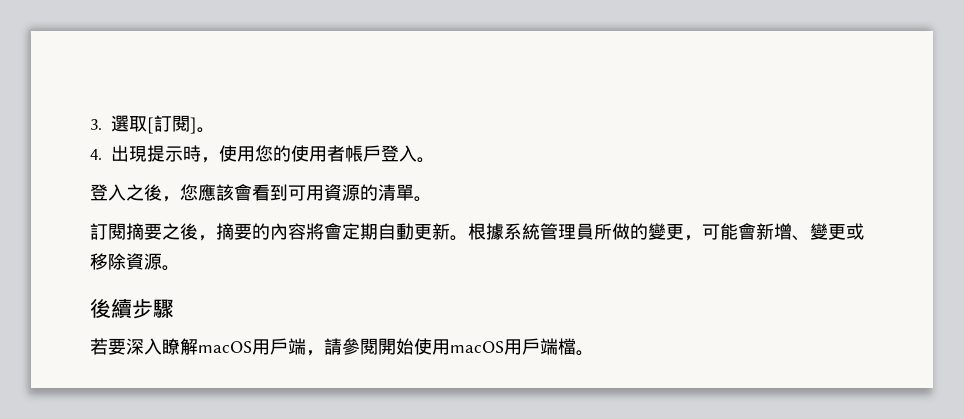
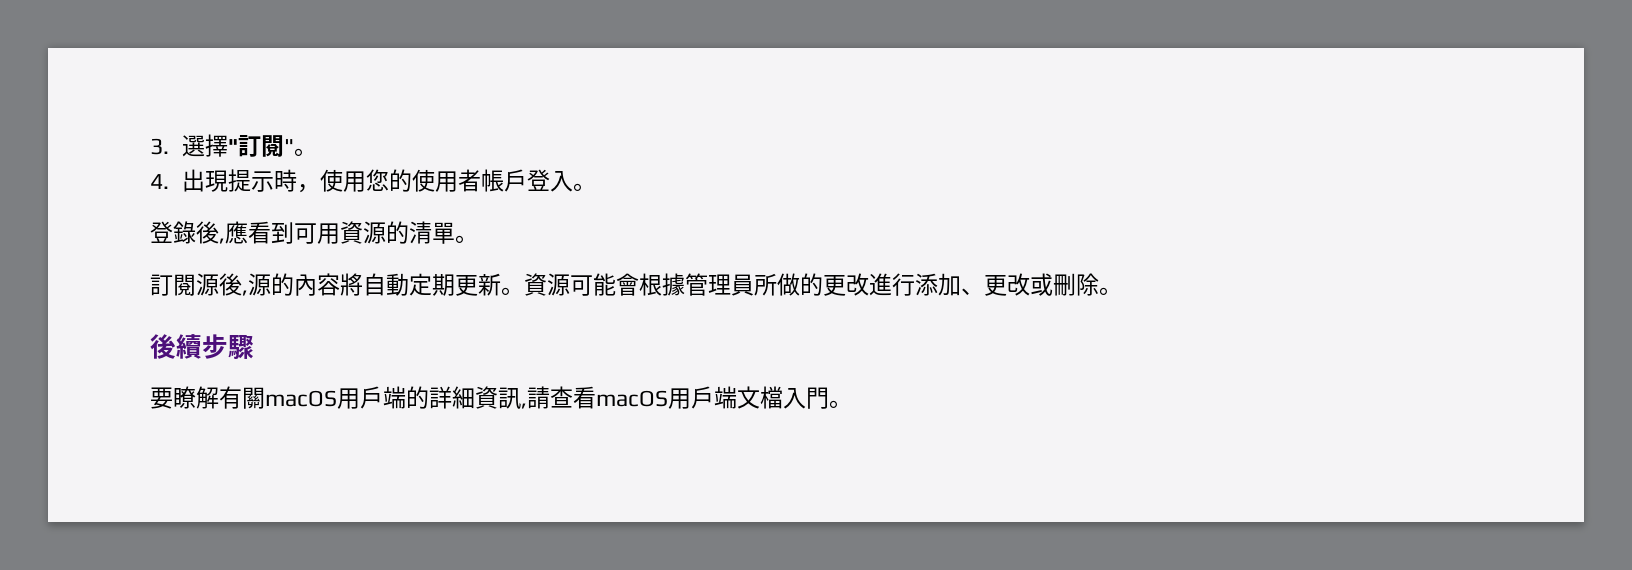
- 3.選取[訂閱]。
+ 3.選擇"訂閱"。
- 登入之後，您應該會看到可用資源的清單。
+ 登錄後,應看到可用資源的清單。
- 訂閱摘要之後，摘要的內容將會定期自動更新。根據系統管理員所做的變更，可能會新增、變更或移除資源。
+ 訂閱源後,源的內容將自動定期更新。資源可能會根據管理員所做的更改進行添加、更改或刪除。
  後續步驟
- 若要深入瞭解macOS用戶端，請參閱開始使用macOS用戶端檔。
+ 要瞭解有關macOS用戶端的詳細資訊,請查看macOS用戶端文檔入門。

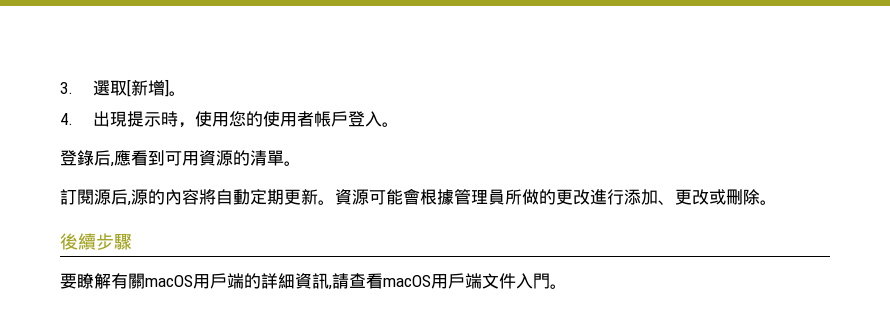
- 3.選擇"訂閱"。
+ 3.選取[新增]。
- 登錄後,應看到可用資源的清單。
+ 登錄后,應看到可用資源的清單。
- 訂閱源後,源的內容將自動定期更新。
+ 訂閱源后,源的內容將自動定期更新。
- 要瞭解有關macOS用戶端的詳細資訊,請查看macOS用戶端文檔入門。
+ 要瞭解有關macOS用戶端的詳細資訊,請查看macOS用戶端文件入門。

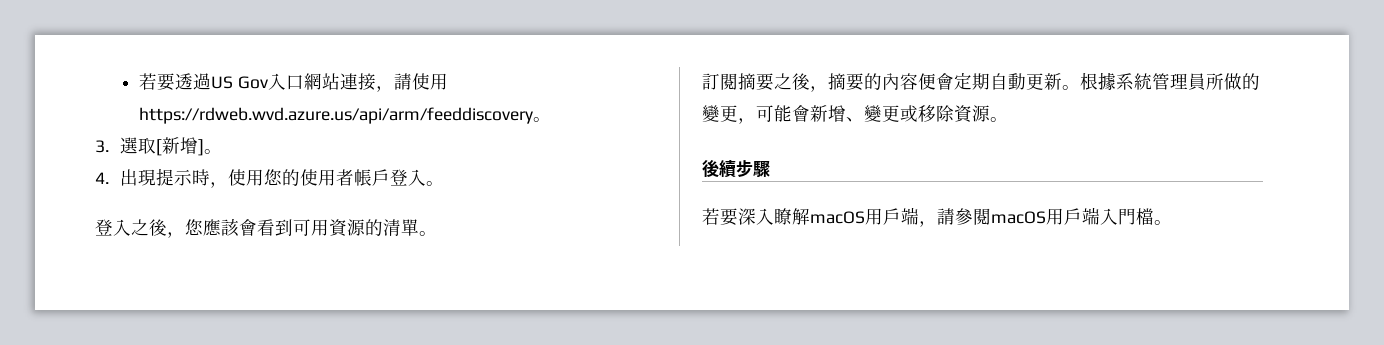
+ 若要透過US Gov入口網站連接，請使用https://rdweb.wvd.azure.us/api/arm/feeddiscovery。
- 登錄后,應看到可用資源的清單。
+ 登入之後，您應該會看到可用資源的清單。
- 訂閱源后,源的內容將自動定期更新。資源可能會根據管理員所做的更改進行添加、更改或刪除。
+ 訂閱摘要之後，摘要的內容便會定期自動更新。根據系統管理員所做的變更，可能會新增、變更或移除資源。
  後續步驟
- 要瞭解有關macOS用戶端的詳細資訊,請查看macOS用戶端文件入門。
+ 若要深入瞭解macOS用戶端，請參閱macOS用戶端入門檔。

